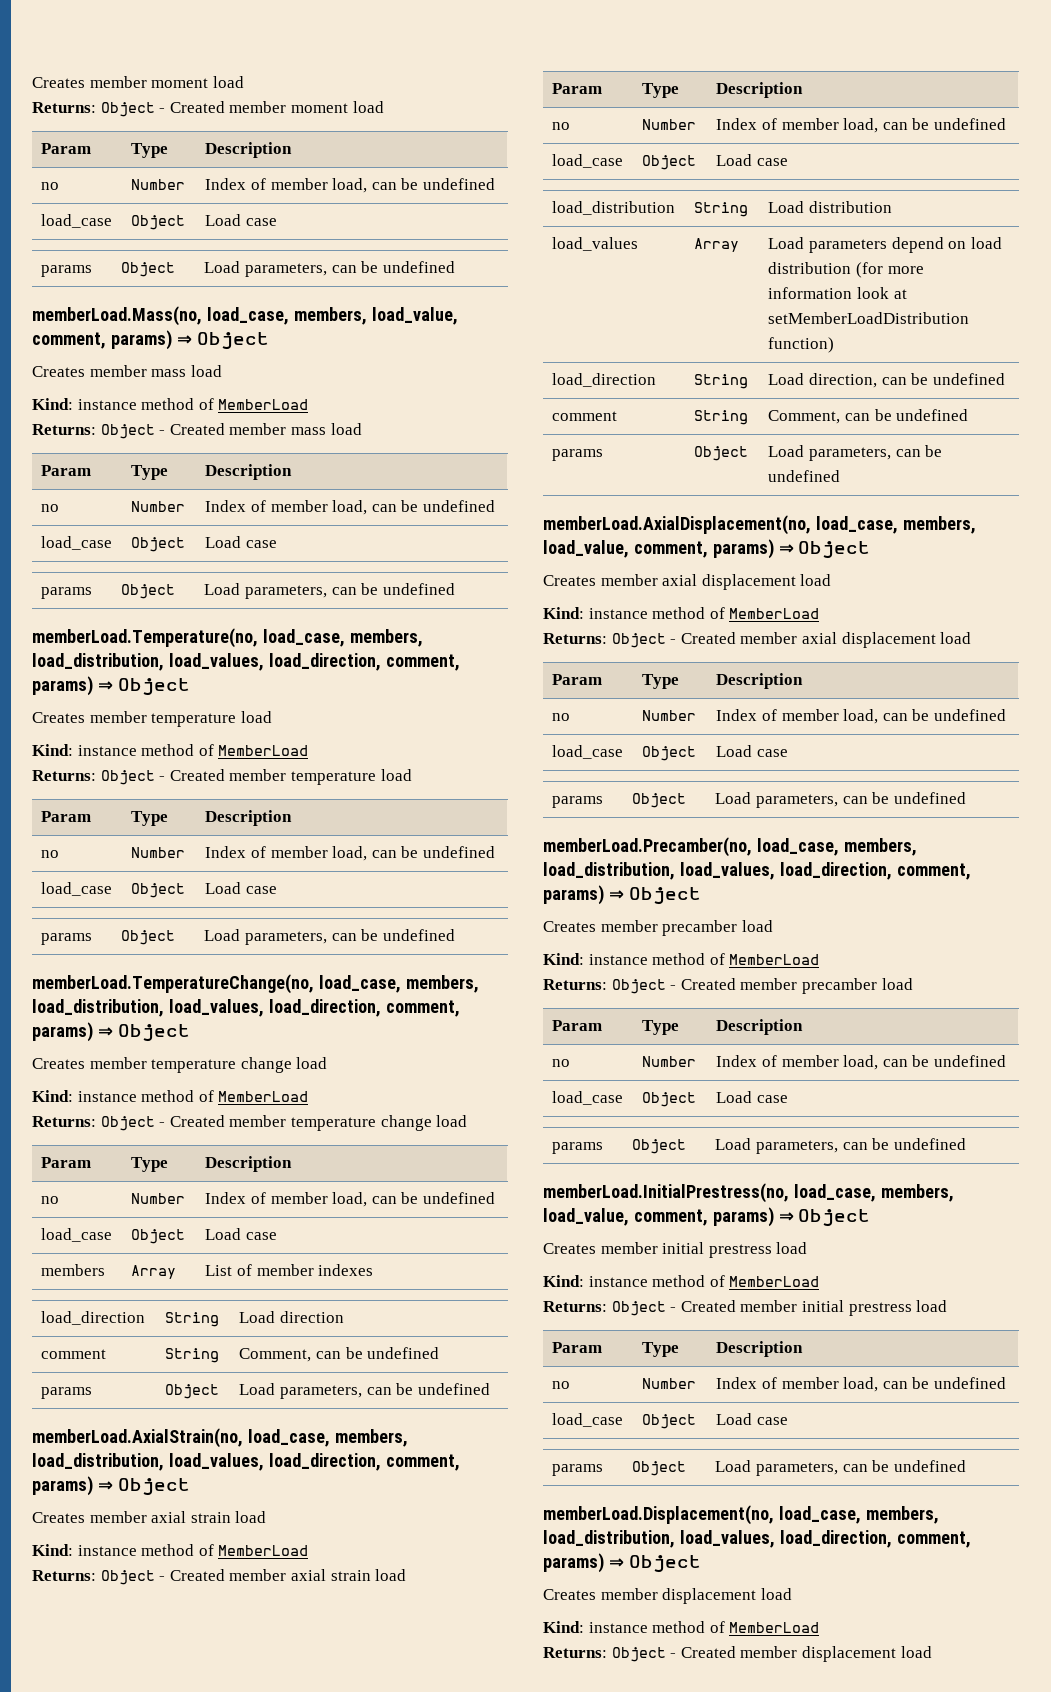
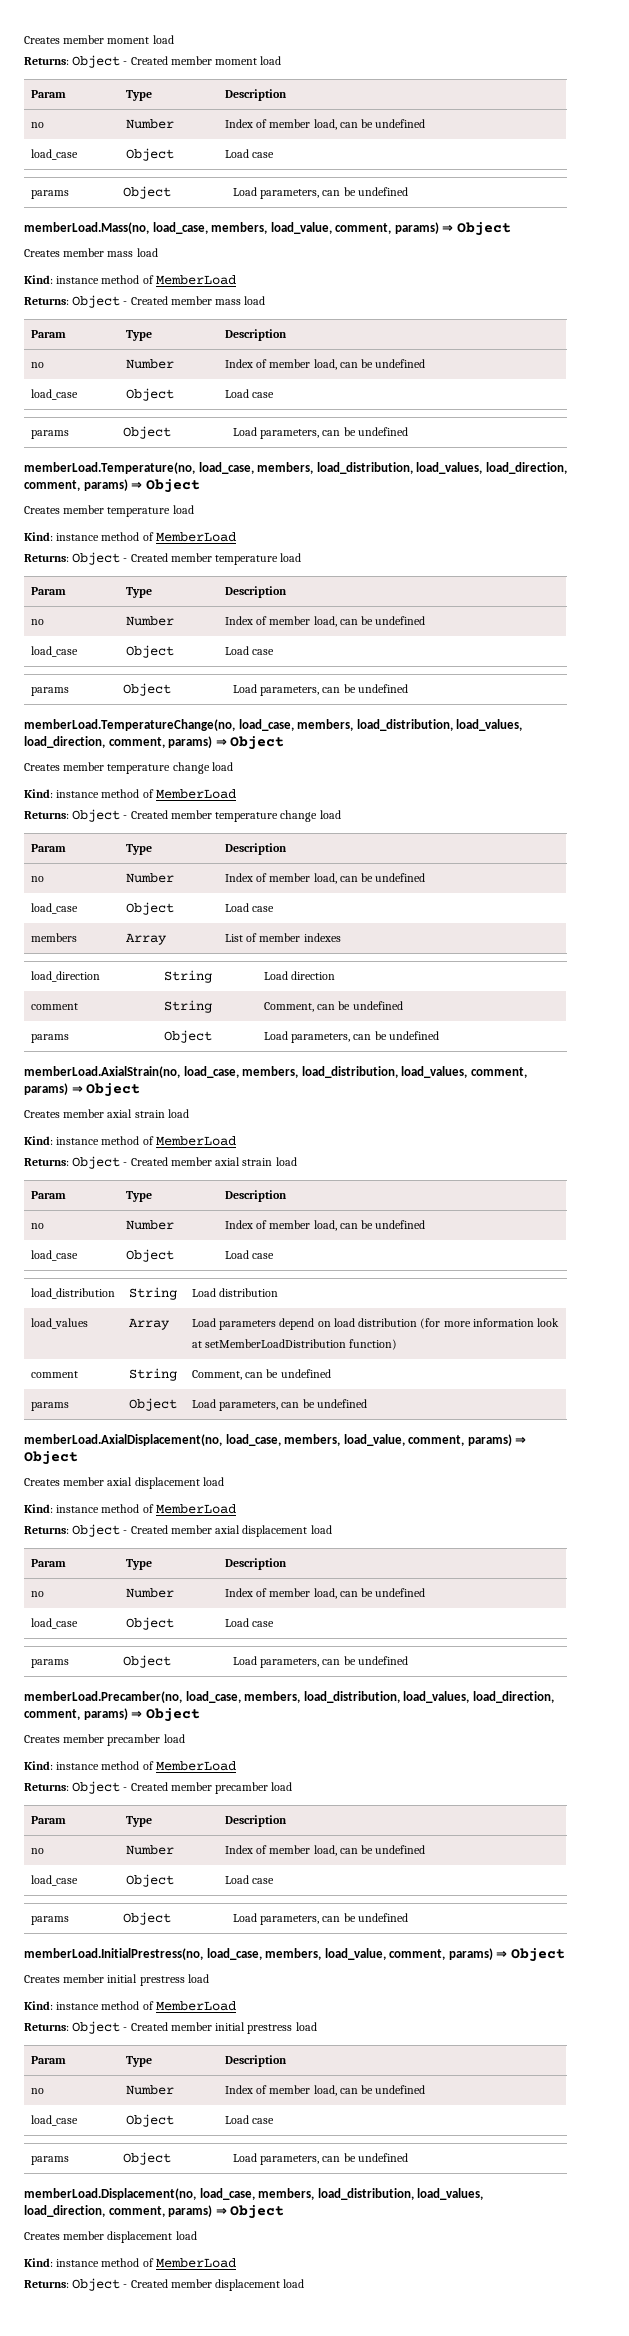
- memberLoad.AxialStrain(no, load_case, members, load_distribution, load_values, load_direction, comment, params) ⇒ Object
+ memberLoad.AxialStrain(no, load_case, members, load_distribution, load_values, comment, params) ⇒ Object
- load_direction | String | Load direction, can be undefined

